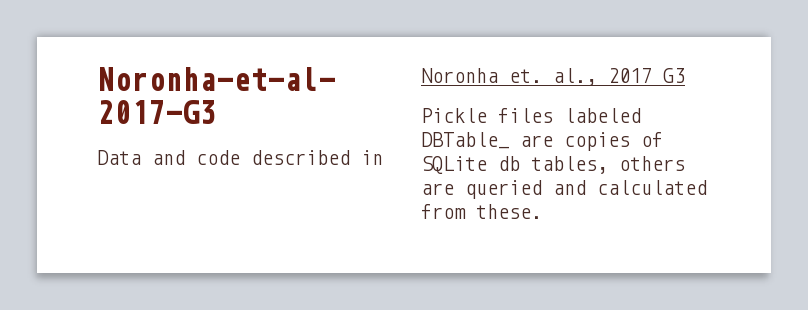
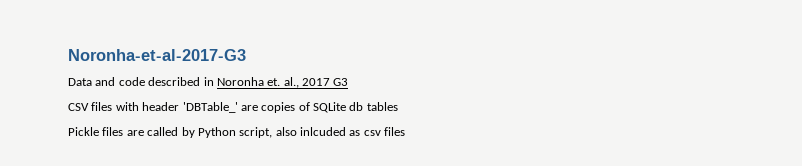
- Pickle files labeled DBTable_ are copies of SQLite db tables, others are queried and calculated from these.
+ CSV files with header 'DBTable_' are copies of SQLite db tables
+ Pickle files are called by Python script, also inlcuded as csv files

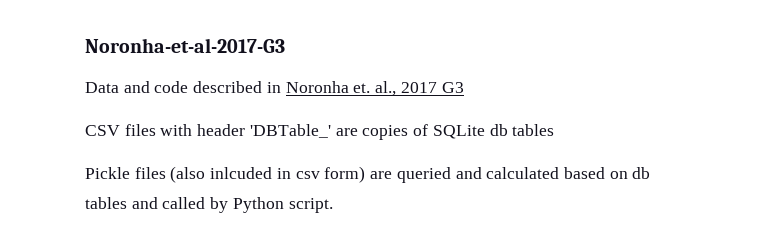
- Pickle files are called by Python script, also inlcuded as csv files
+ Pickle files (also inlcuded in csv form) are queried and calculated based on db tables and called by Python script.

